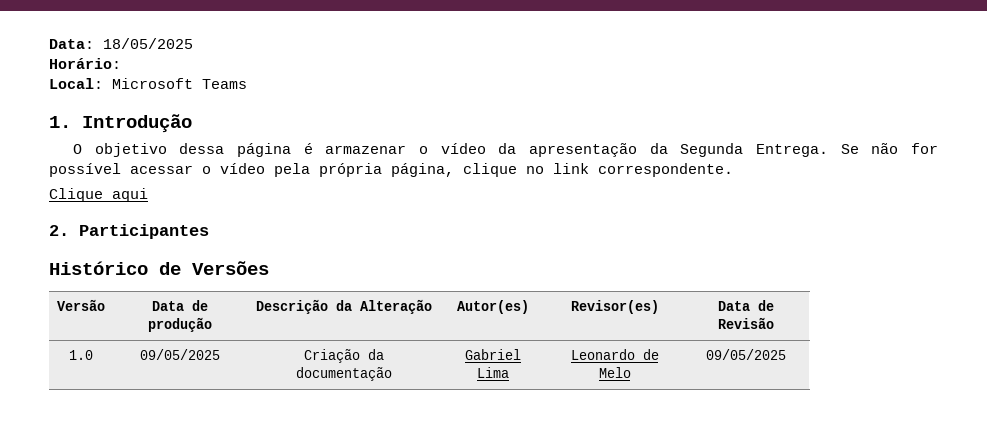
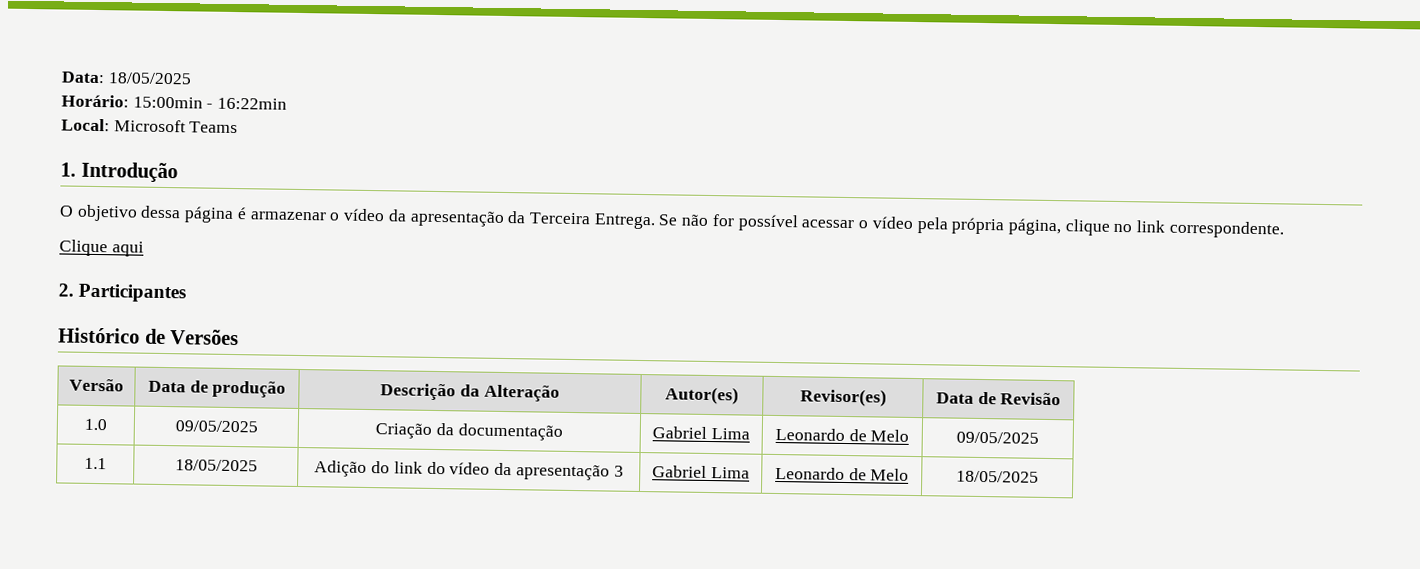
- Horário:
+ Horário: 15:00min - 16:22min
- O objetivo dessa página é armazenar o vídeo da apresentação da Segunda Entrega.
+ O objetivo dessa página é armazenar o vídeo da apresentação da Terceira Entrega.
+ 1.1 | 18/05/2025 | Adição do link do vídeo da apresentação 3 | Gabriel Lima | Leonardo de Melo | 18/05/2025

